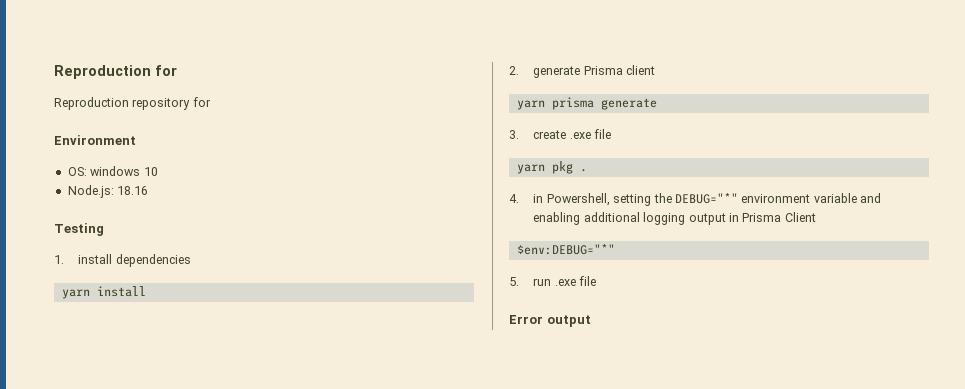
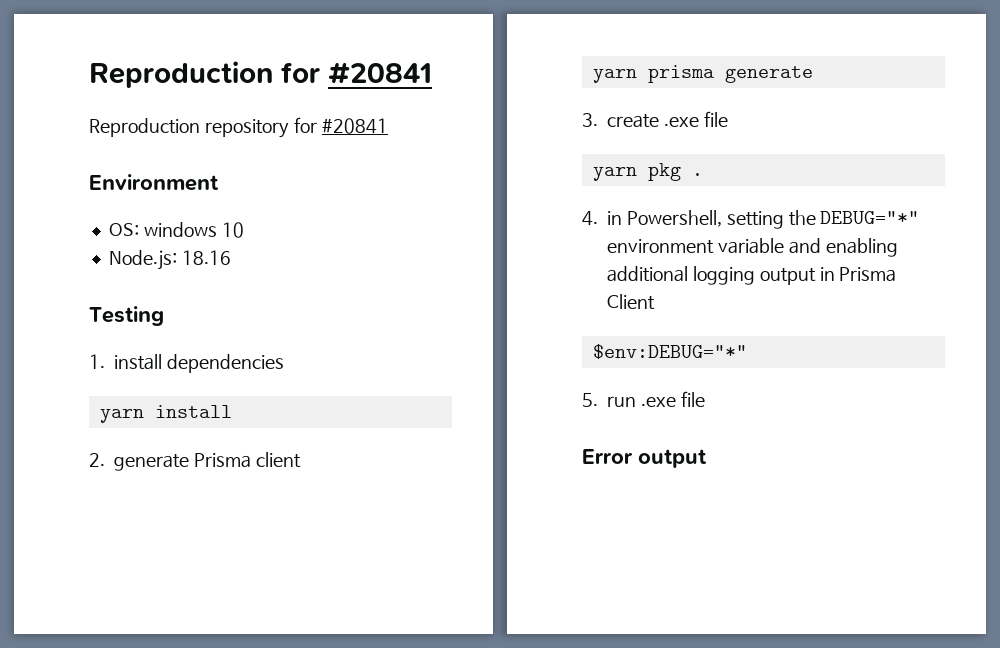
- Reproduction for
+ Reproduction for #20841
- Reproduction repository for
+ Reproduction repository for #20841

